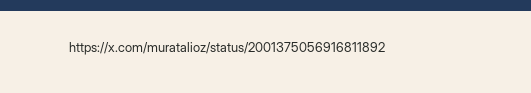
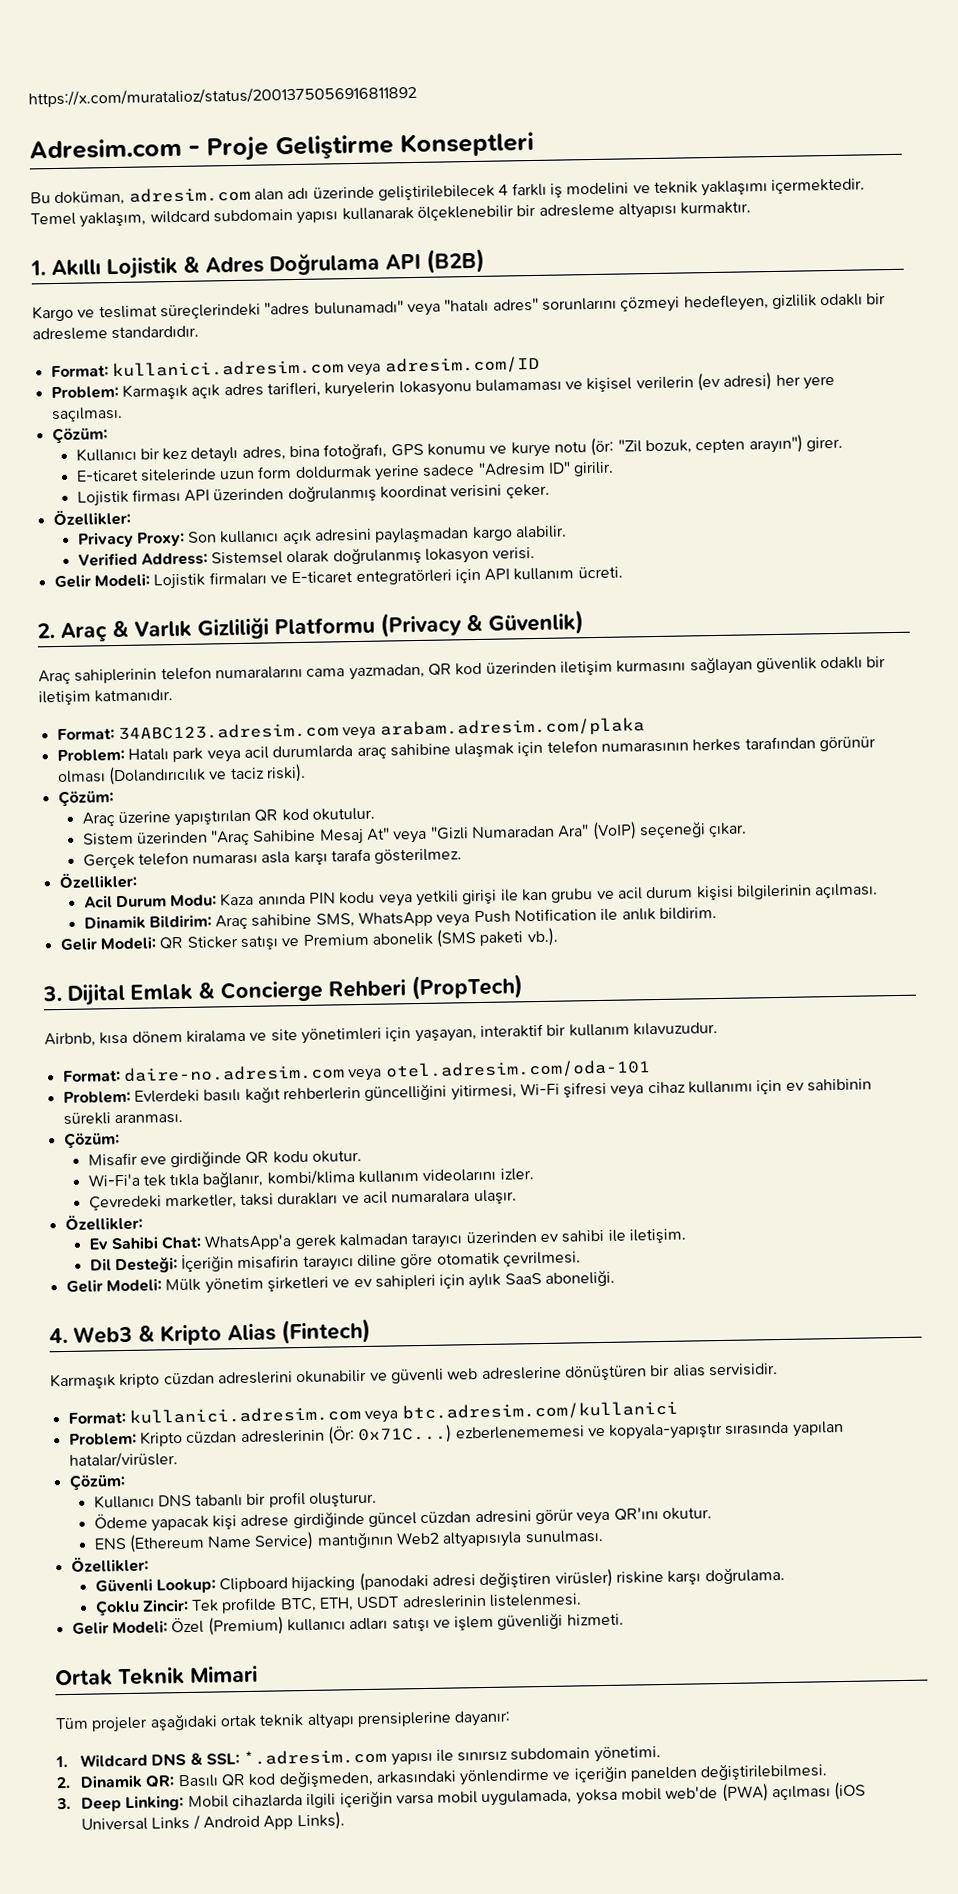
+ Adresim.com - Proje Geliştirme Konseptleri
+ Bu doküman, adresim.com alan adı üzerinde geliştirilebilecek 4 farklı iş modelini ve teknik yaklaşımı içermektedir. Temel yaklaşım, wildcard subdomain yapısı kullanarak ölçeklenebilir bir adresleme altyapısı kurmaktır.
+ 1. Akıllı Lojistik & Adres Doğrulama API (B2B)
+ Kargo ve teslimat süreçlerindeki "adres bulunamadı" veya "hatalı adres" sorunlarını çözmeyi hedefleyen, gizlilik odaklı bir adresleme standardıdır.
+ Format: kullanici.adresim.com veya adresim.com/ID
+ Problem: Karmaşık açık adres tarifleri, kuryelerin lokasyonu bulamaması ve kişisel verilerin (ev adresi) her yere saçılması.
+ Çözüm:
+ Kullanıcı bir kez detaylı adres, bina fotoğrafı, GPS konumu ve kurye notu (ör: "Zil bozuk, cepten arayın") girer.
+ E-ticaret sitelerinde uzun form doldurmak yerine sadece "Adresim ID" girilir.
+ Lojistik firması API üzerinden doğrulanmış koordinat verisini çeker.
+ Özellikler:
+ Privacy Proxy: Son kullanıcı açık adresini paylaşmadan kargo alabilir.
+ Verified Address: Sistemsel olarak doğrulanmış lokasyon verisi.
+ Gelir Modeli: Lojistik firmaları ve E-ticaret entegratörleri için API kullanım ücreti.
+ 2. Araç & Varlık Gizliliği Platformu (Privacy & Güvenlik)
+ Araç sahiplerinin telefon numaralarını cama yazmadan, QR kod üzerinden iletişim kurmasını sağlayan güvenlik odaklı bir iletişim katmanıdır.
+ Format: 34ABC123.adresim.com veya arabam.adresim.com/plaka
+ Problem: Hatalı park veya acil durumlarda araç sahibine ulaşmak için telefon numarasının herkes tarafından görünür olması (Dolandırıcılık ve taciz riski).
+ Çözüm:
+ Araç üzerine yapıştırılan QR kod okutulur.
+ Sistem üzerinden "Araç Sahibine Mesaj At" veya "Gizli Numaradan Ara" (VoIP) seçeneği çıkar.
+ Gerçek telefon numarası asla karşı tarafa gösterilmez.
+ Özellikler:
+ Acil Durum Modu: Kaza anında PIN kodu veya yetkili girişi ile kan grubu ve acil durum kişisi bilgilerinin açılması.
+ Dinamik Bildirim: Araç sahibine SMS, WhatsApp veya Push Notification ile anlık bildirim.
+ Gelir Modeli: QR Sticker satışı ve Premium abonelik (SMS paketi vb.).
+ 3. Dijital Emlak & Concierge Rehberi (PropTech)
+ Airbnb, kısa dönem kiralama ve site yönetimleri için yaşayan, interaktif bir kullanım kılavuzudur.
+ Format: daire-no.adresim.com veya otel.adresim.com/oda-101
+ Problem: Evlerdeki basılı kağıt rehberlerin güncelliğini yitirmesi, Wi-Fi şifresi veya cihaz kullanımı için ev sahibinin sürekli aranması.
+ Çözüm:
+ Misafir eve girdiğinde QR kodu okutur.
+ Wi-Fi'a tek tıkla bağlanır, kombi/klima kullanım videolarını izler.
+ Çevredeki marketler, taksi durakları ve acil numaralara ulaşır.
+ Özellikler:
+ Ev Sahibi Chat: WhatsApp'a gerek kalmadan tarayıcı üzerinden ev sahibi ile iletişim.
+ Dil Desteği: İçeriğin misafirin tarayıcı diline göre otomatik çevrilmesi.
+ Gelir Modeli: Mülk yönetim şirketleri ve ev sahipleri için aylık SaaS aboneliği.
+ 4. Web3 & Kripto Alias (Fintech)
+ Karmaşık kripto cüzdan adreslerini okunabilir ve güvenli web adreslerine dönüştüren bir alias servisidir.
+ Format: kullanici.adresim.com veya btc.adresim.com/kullanici
+ Problem: Kripto cüzdan adreslerinin (Ör: 0x71C...) ezberlenememesi ve kopyala-yapıştır sırasında yapılan hatalar/virüsler.
+ Çözüm:
+ Kullanıcı DNS tabanlı bir profil oluşturur.
+ Ödeme yapacak kişi adrese girdiğinde güncel cüzdan adresini görür veya QR'ını okutur.
+ ENS (Ethereum Name Service) mantığının Web2 altyapısıyla sunulması.
+ Özellikler:
+ Güvenli Lookup: Clipboard hijacking (panodaki adresi değiştiren virüsler) riskine karşı doğrulama.
+ Çoklu Zincir: Tek profilde BTC, ETH, USDT adreslerinin listelenmesi.
+ Gelir Modeli: Özel (Premium) kullanıcı adları satışı ve işlem güvenliği hizmeti.
+ Ortak Teknik Mimari
+ Tüm projeler aşağıdaki ortak teknik altyapı prensiplerine dayanır:
+ 1. Wildcard DNS & SSL: *.adresim.com yapısı ile sınırsız subdomain yönetimi.
+ 2. Dinamik QR: Basılı QR kod değişmeden, arkasındaki yönlendirme ve içeriğin panelden değiştirilebilmesi.
+ 3. Deep Linking: Mobil cihazlarda ilgili içeriğin varsa mobil uygulamada, yoksa mobil web'de (PWA) açılması (iOS Universal Links / Android App Links).

